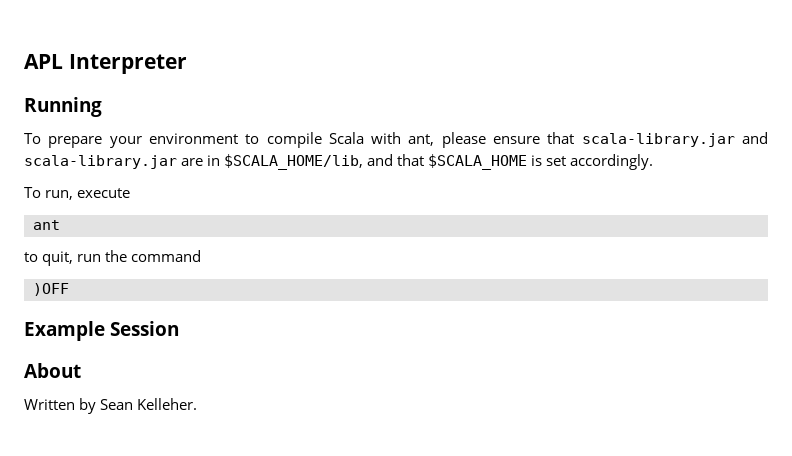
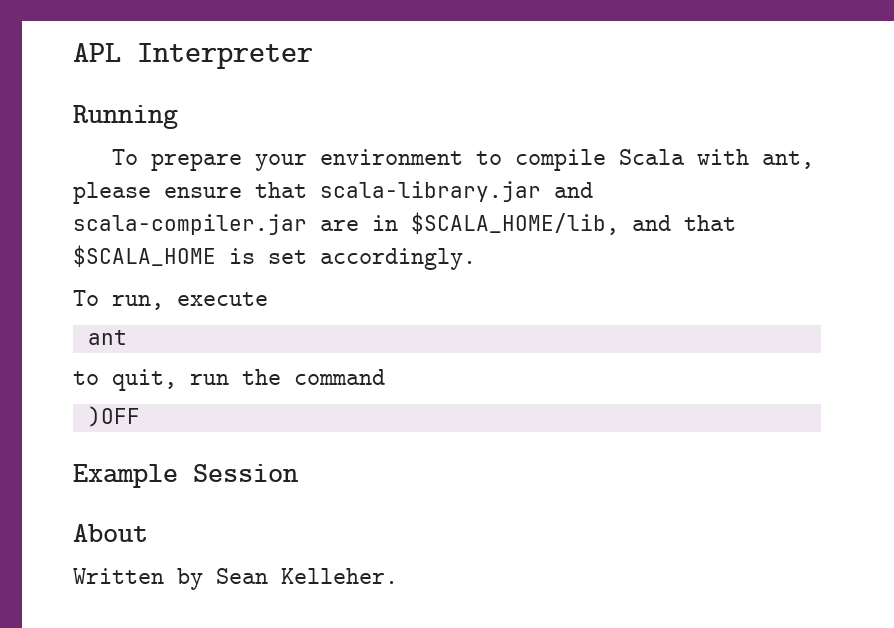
- To prepare your environment to compile Scala with ant, please ensure that scala-library.jar and scala-library.jar are in $SCALA_HOME/lib, and that $SCALA_HOME is set accordingly.
+ To prepare your environment to compile Scala with ant, please ensure that scala-library.jar and scala-compiler.jar are in $SCALA_HOME/lib, and that $SCALA_HOME is set accordingly.

